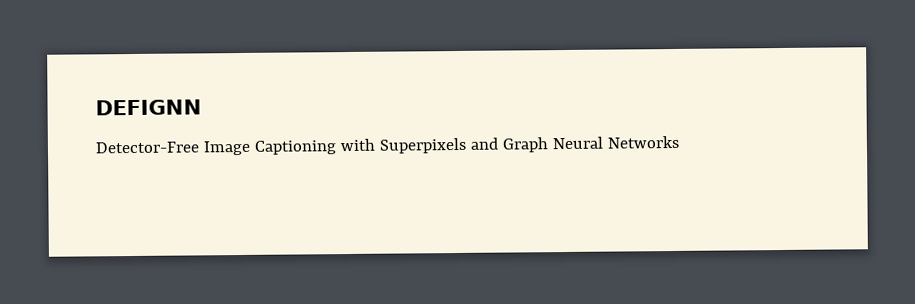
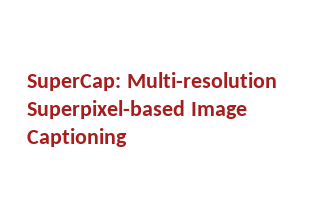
- DEFIGNN
- Detector-Free Image Captioning with Superpixels and Graph Neural Networks
+ SuperCap: Multi-resolution Superpixel-based Image Captioning

